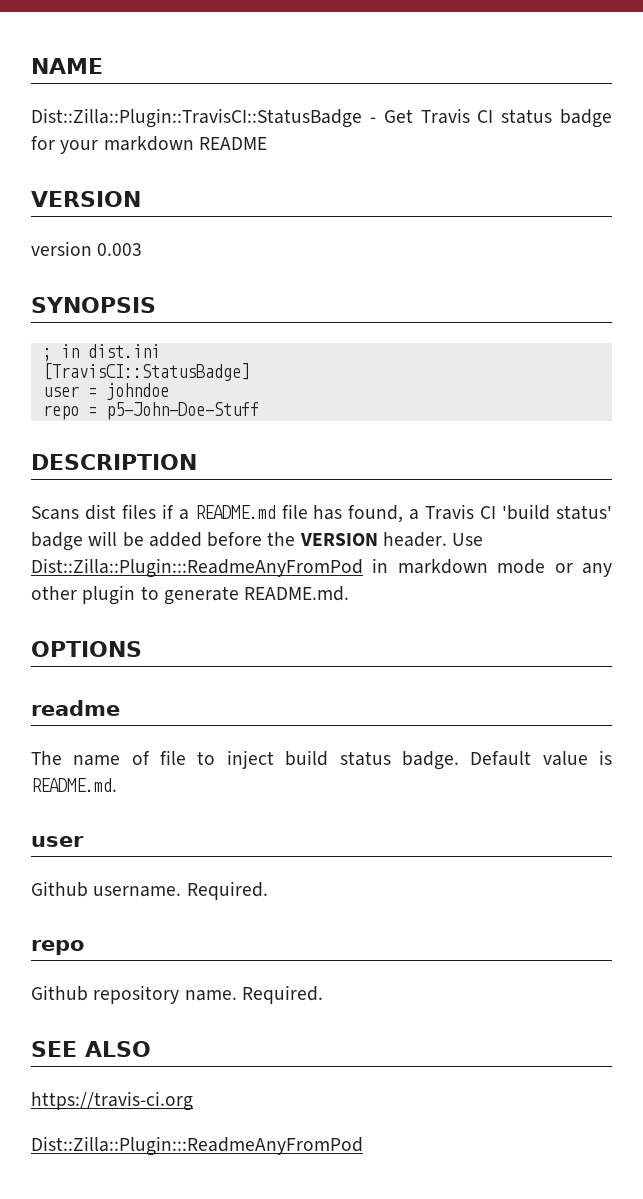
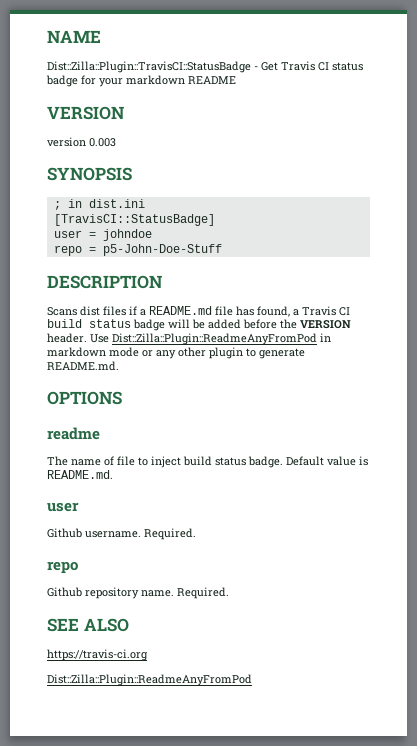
- Scans dist files if a README.md file has found, a Travis CI 'build status' badge will be added before the VERSION header.
+ Scans dist files if a README.md file has found, a Travis CI build status badge will be added before the VERSION header.
- Use Dist::Zilla::Plugin:::ReadmeAnyFromPod in markdown mode or any other plugin to generate README.md.
+ Use Dist::Zilla::Plugin::ReadmeAnyFromPod in markdown mode or any other plugin to generate README.md.
  https://travis-ci.org
- Dist::Zilla::Plugin:::ReadmeAnyFromPod
+ Dist::Zilla::Plugin::ReadmeAnyFromPod

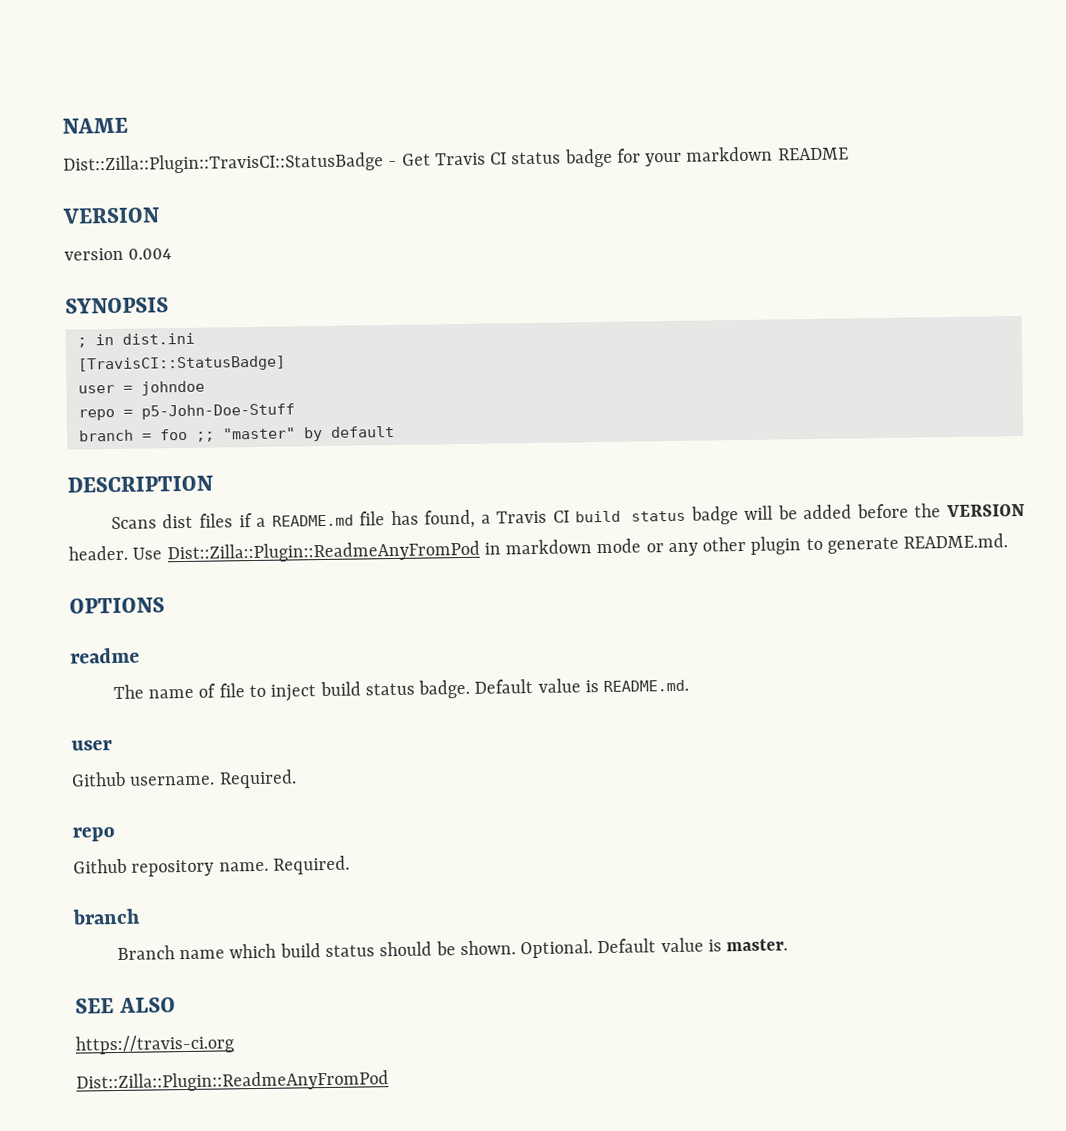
- version 0.003
+ version 0.004
+ branch = foo ;; "master" by default
  Github repository name. Required.
+ branch
+ Branch name which build status should be shown. Optional. Default value is master.

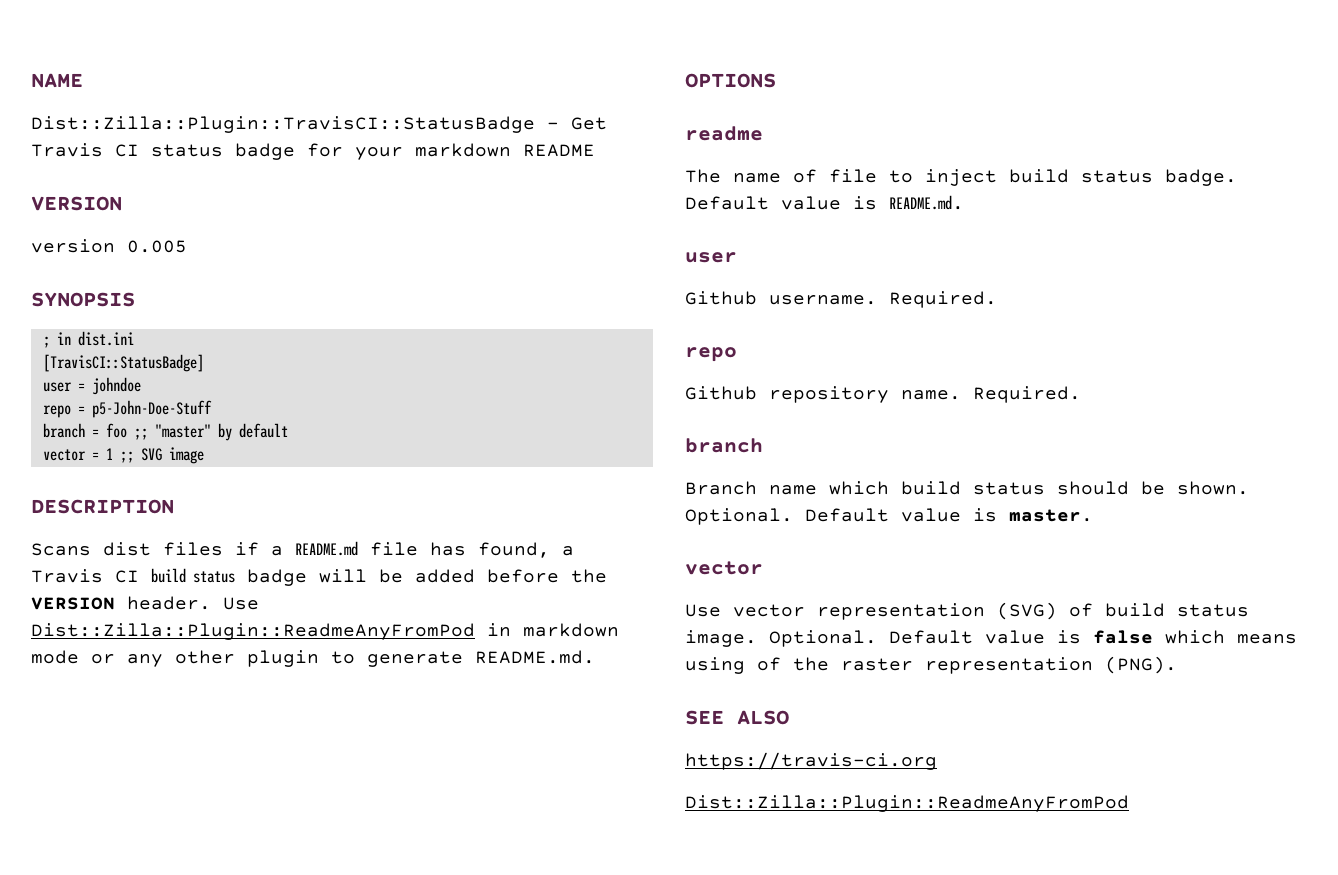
- version 0.004
+ version 0.005
+ vector = 1 ;; SVG image
  Default value is master.
+ vector
+ Use vector representation (SVG) of build status image. Optional. Default value is false which means using of the raster representation (PNG).

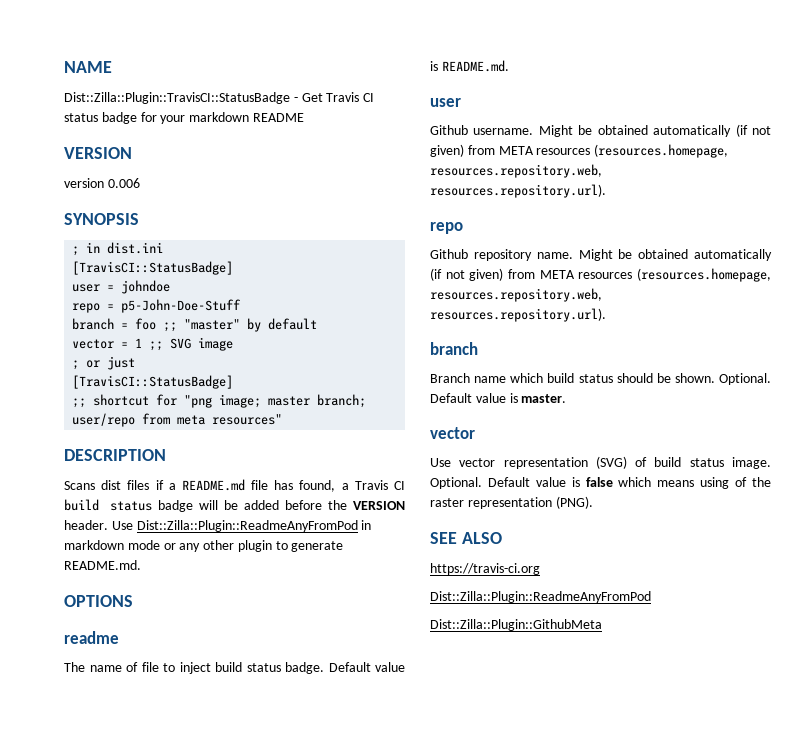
- version 0.005
+ version 0.006
+ ; or just
+ [TravisCI::StatusBadge]
+ ;; shortcut for "png image; master branch; user/repo from meta resources"
- Github username. Required.
+ Github username. Might be obtained automatically (if not given) from META resources (resources.homepage, resources.repository.web, resources.repository.url).
  repo
- Github repository name. Required.
+ Github repository name. Might be obtained automatically (if not given) from META resources (resources.homepage, resources.repository.web, resources.repository.url).
+ Dist::Zilla::Plugin::GithubMeta

